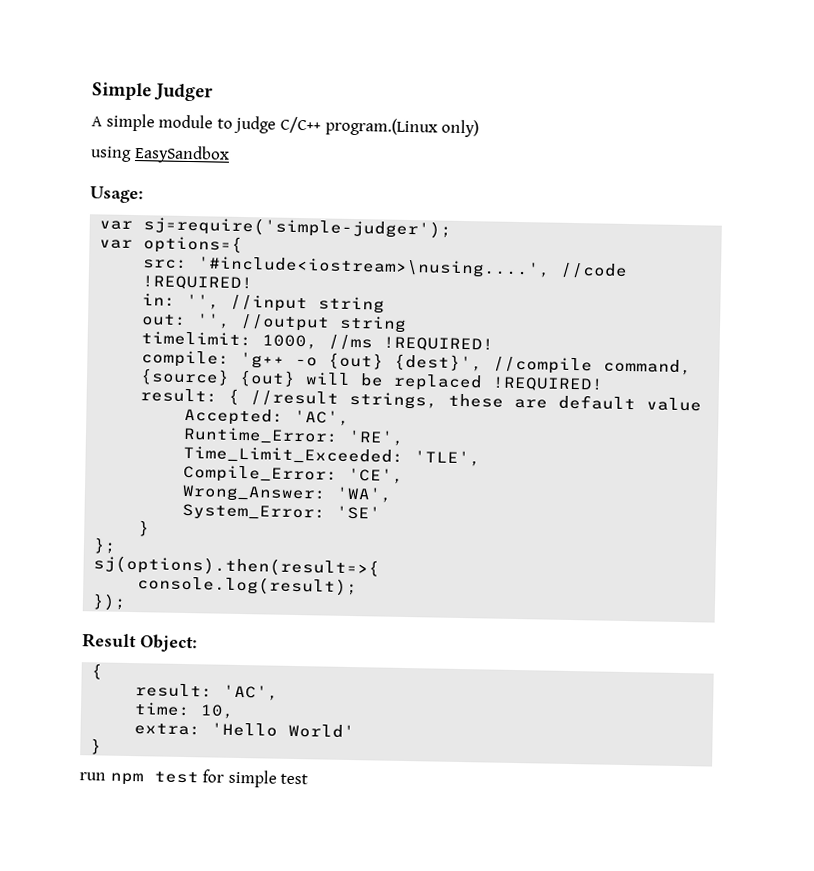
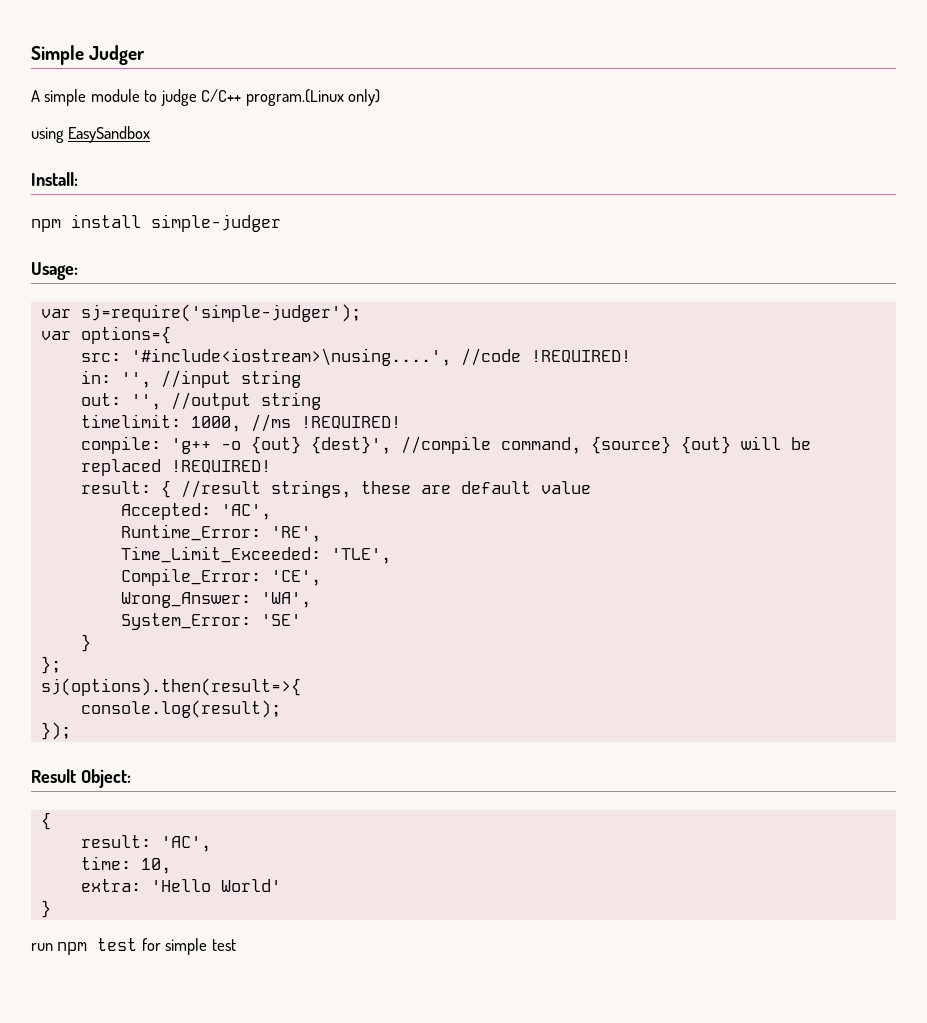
+ Install:
+ npm install simple-judger

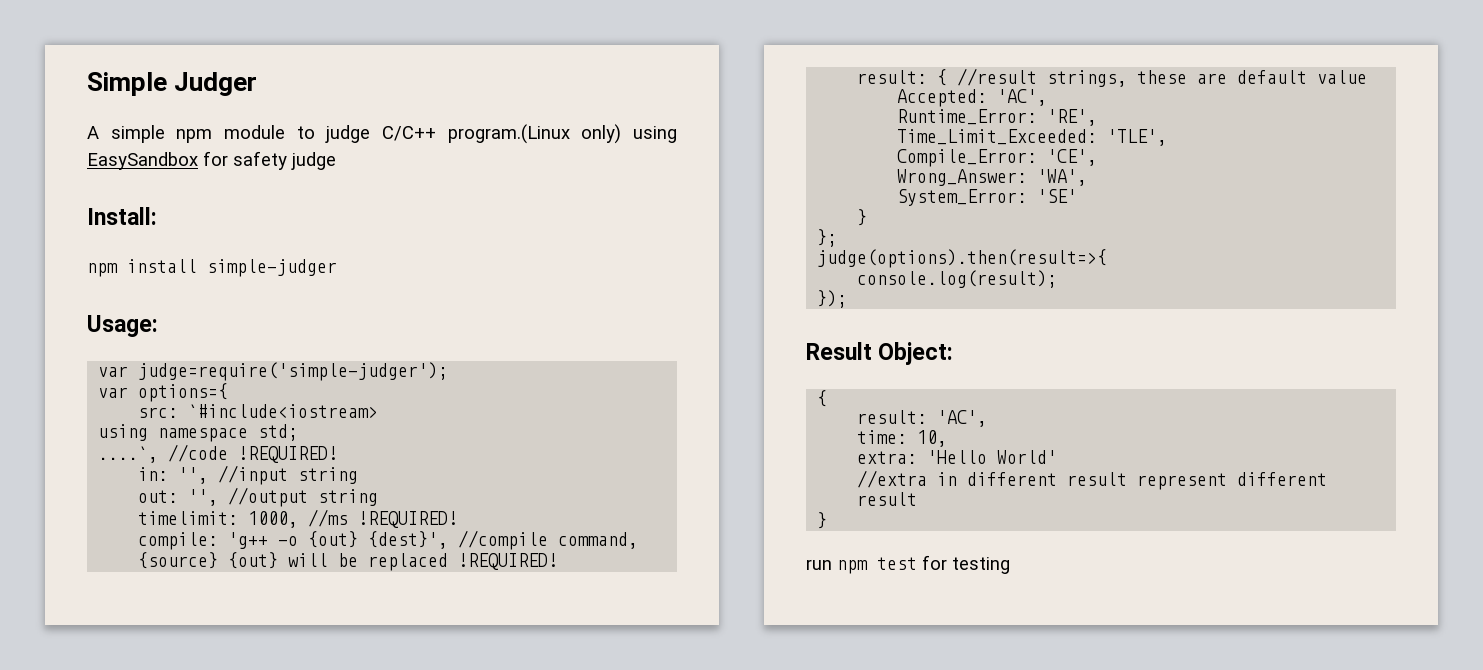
- A simple module to judge C/C++ program.(Linux only)
- using EasySandbox
+ A simple npm module to judge C/C++ program.(Linux only) using EasySandbox for safety judge
- var sj=require('simple-judger');
+ var judge=require('simple-judger');
- src: '#include<iostream>\nusing....', //code !REQUIRED!
+ src: `#include<iostream>
+ using namespace std;
+ ....`, //code !REQUIRED!
- sj(options).then(result=>{
+ judge(options).then(result=>{
+ //extra in different result represent different result
- run npm test for simple test
+ run npm test for testing

